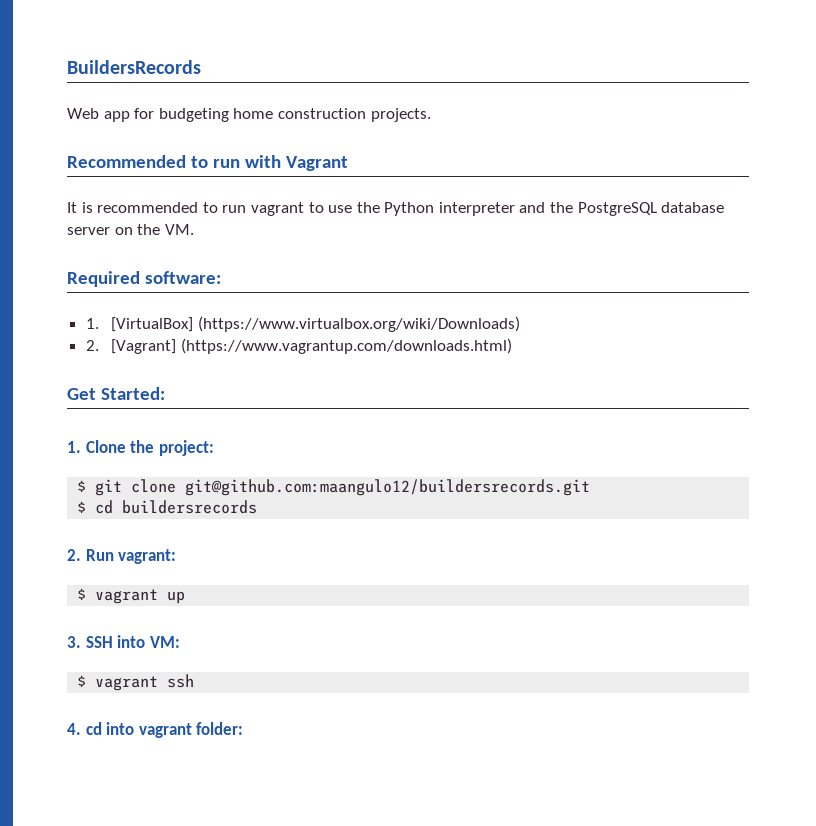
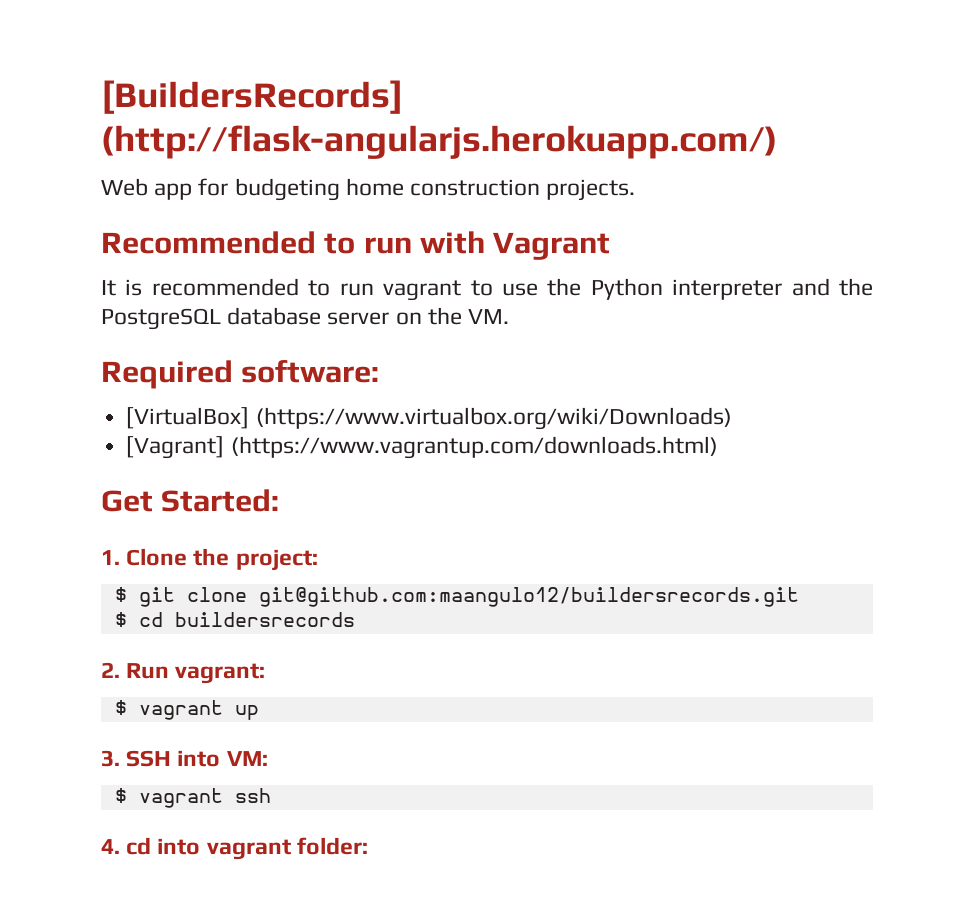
- BuildersRecords
+ [BuildersRecords] (http://flask-angularjs.herokuapp.com/)
- 1. [VirtualBox] (https://www.virtualbox.org/wiki/Downloads)
+ [VirtualBox] (https://www.virtualbox.org/wiki/Downloads)
- 2. [Vagrant] (https://www.vagrantup.com/downloads.html)
+ [Vagrant] (https://www.vagrantup.com/downloads.html)

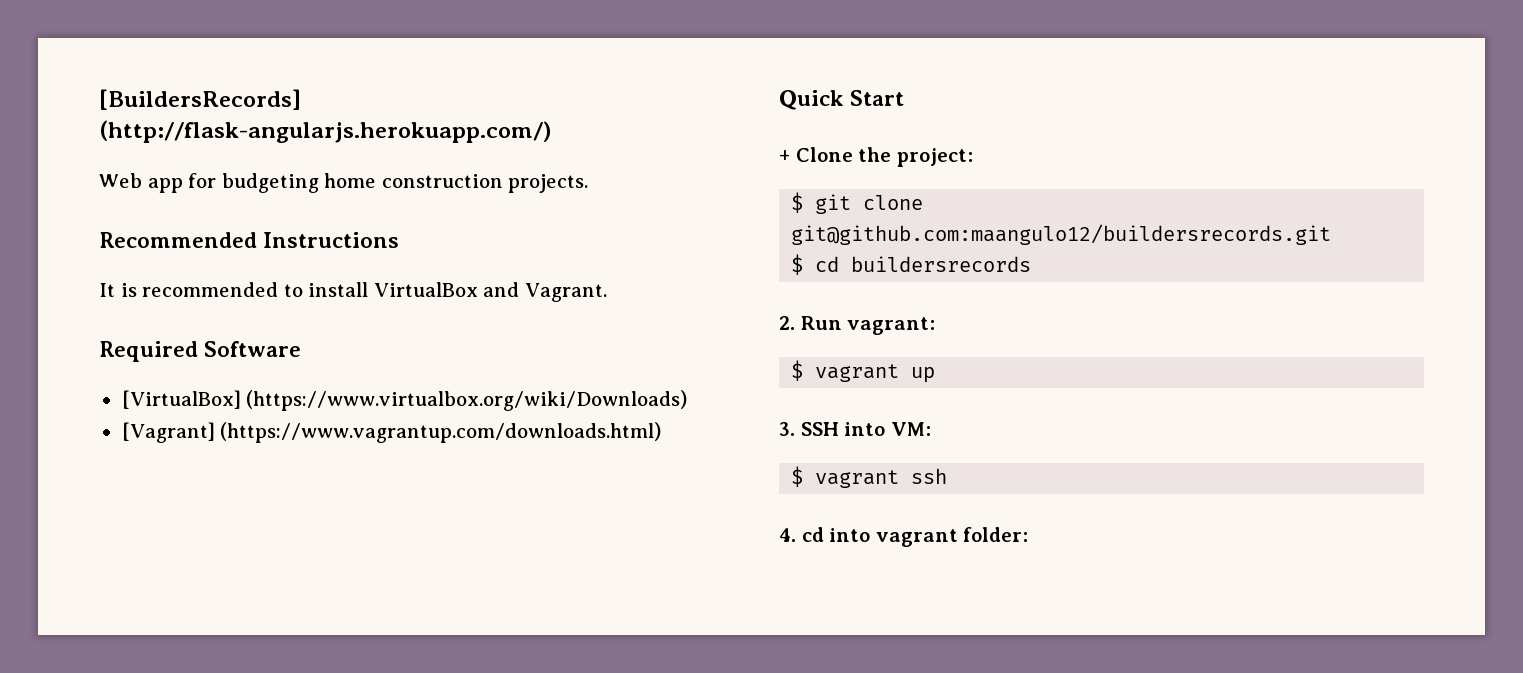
- Recommended to run with Vagrant
+ Recommended Instructions
- It is recommended to run vagrant to use the Python interpreter and the PostgreSQL database server on the VM.
+ It is recommended to install VirtualBox and Vagrant.
- Required software:
+ Required Software
- Get Started:
- 1. Clone the project:
+ Quick Start
+ + Clone the project:

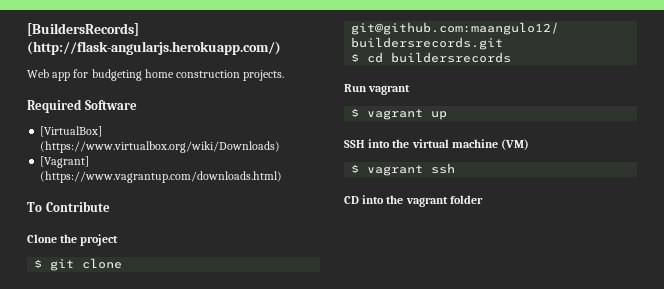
- Recommended Instructions
- It is recommended to install VirtualBox and Vagrant.
- Quick Start
- + Clone the project:
+ To Contribute
+ Clone the project
- 2. Run vagrant:
+ Run vagrant
- 3. SSH into VM:
+ SSH into the virtual machine (VM)
- 4. cd into vagrant folder:
+ CD into the vagrant folder

